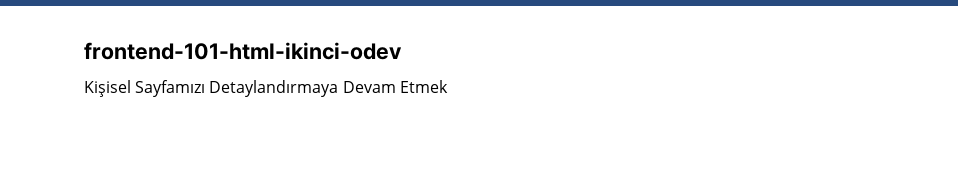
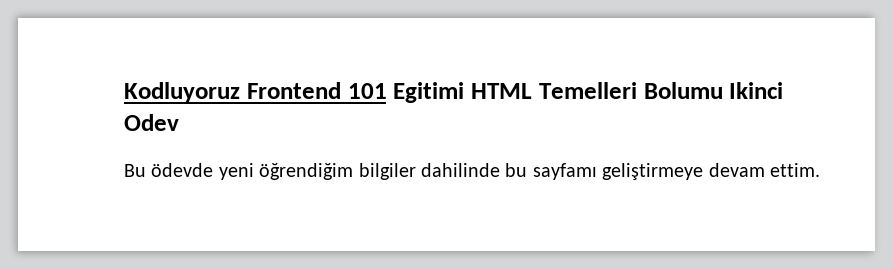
- frontend-101-html-ikinci-odev
- Kişisel Sayfamızı Detaylandırmaya Devam Etmek
+ Kodluyoruz Frontend 101 Egitimi HTML Temelleri Bolumu Ikinci Odev
+ Bu ödevde yeni öğrendiğim bilgiler dahilinde bu sayfamı geliştirmeye devam ettim.

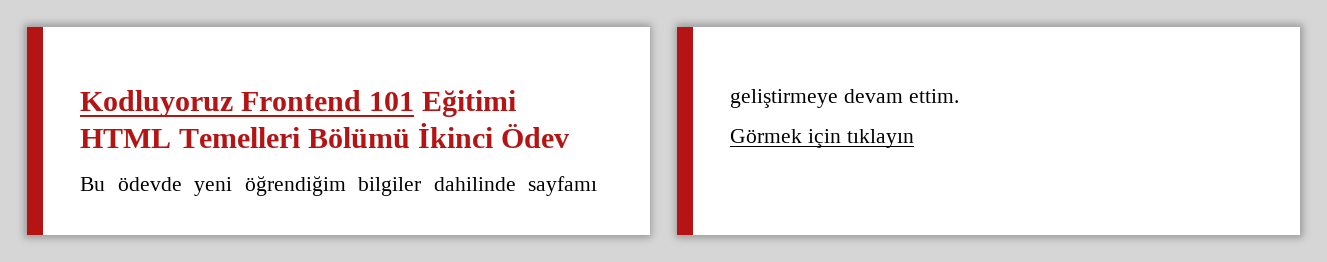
- Kodluyoruz Frontend 101 Egitimi HTML Temelleri Bolumu Ikinci Odev
+ Kodluyoruz Frontend 101 Eğitimi HTML Temelleri Bölümü İkinci Ödev
- Bu ödevde yeni öğrendiğim bilgiler dahilinde bu sayfamı geliştirmeye devam ettim.
+ Bu ödevde yeni öğrendiğim bilgiler dahilinde sayfamı geliştirmeye devam ettim.
+ Görmek için tıklayın

